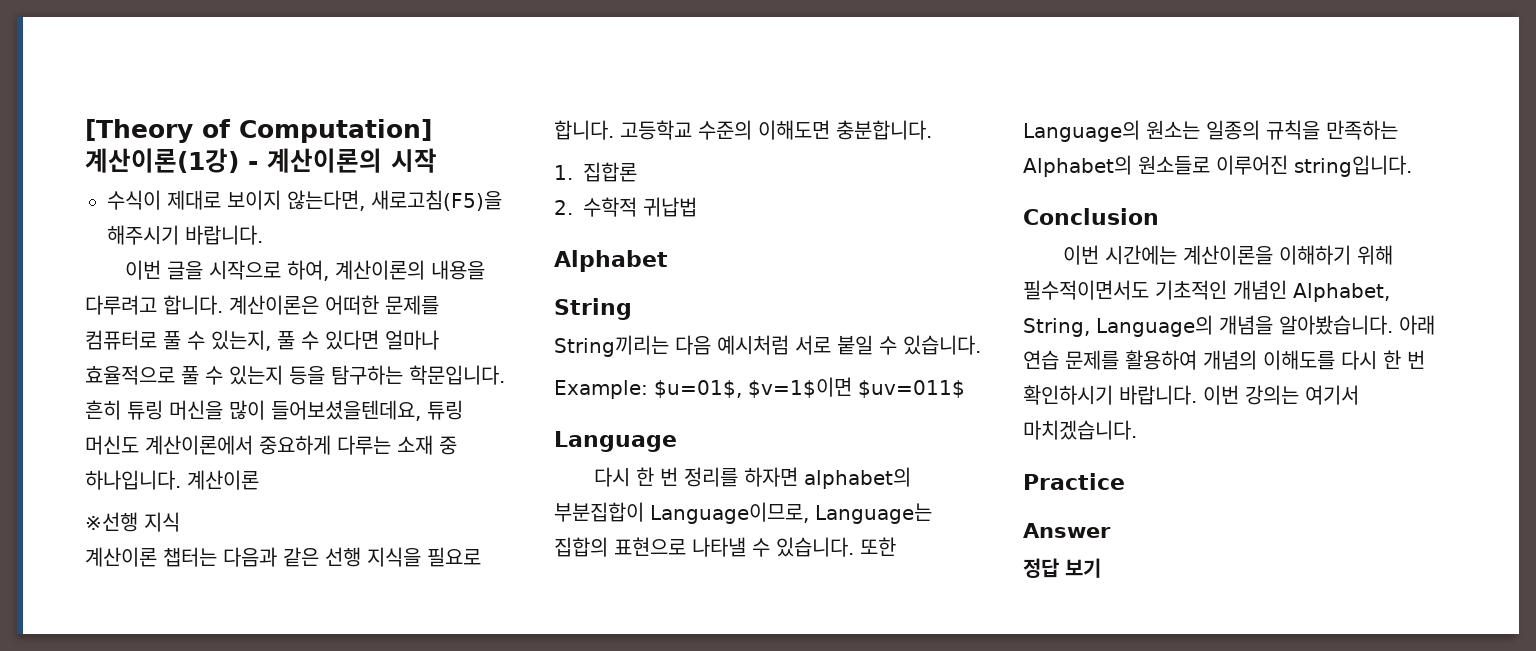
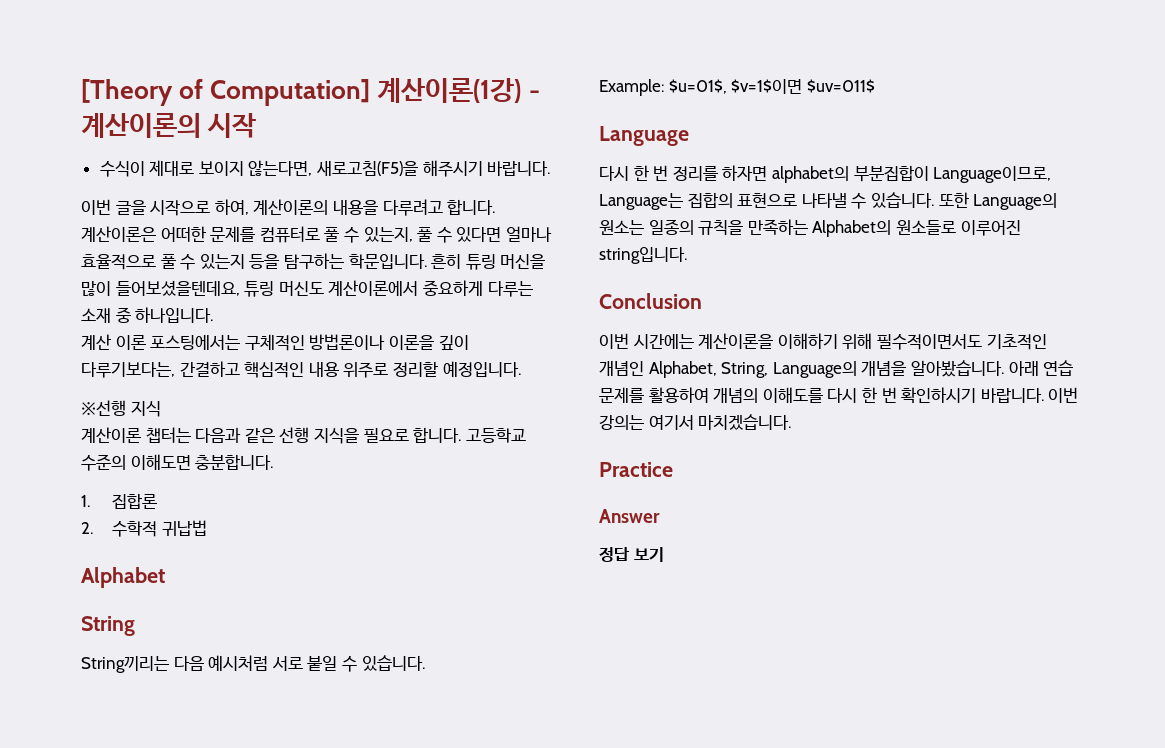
- 흔히 튜링 머신을 많이 들어보셨을텐데요, 튜링 머신도 계산이론에서 중요하게 다루는 소재 중 하나입니다. 계산이론
+ 흔히 튜링 머신을 많이 들어보셨을텐데요, 튜링 머신도 계산이론에서 중요하게 다루는 소재 중 하나입니다.
+ 계산 이론 포스팅에서는 구체적인 방법론이나 이론을 깊이 다루기보다는, 간결하고 핵심적인 내용 위주로 정리할 예정입니다.

